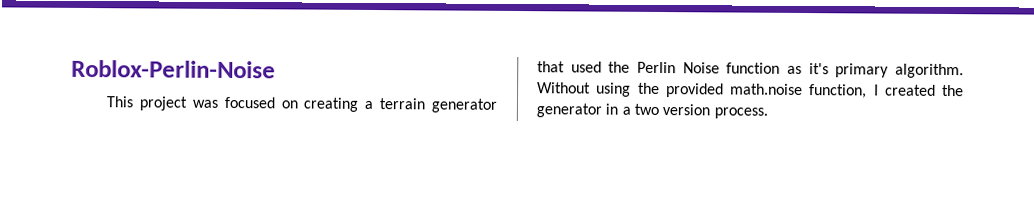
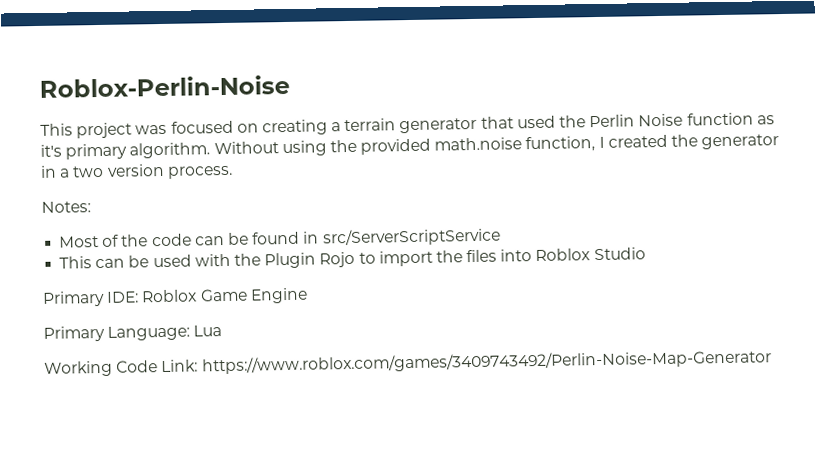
+ Notes:
+ Most of the code can be found in src/ServerScriptService
+ This can be used with the Plugin Rojo to import the files into Roblox Studio
+ Primary IDE: Roblox Game Engine
+ Primary Language: Lua
+ Working Code Link: https://www.roblox.com/games/3409743492/Perlin-Noise-Map-Generator

